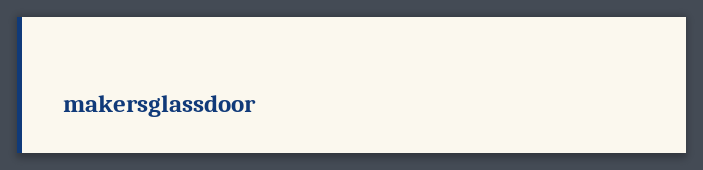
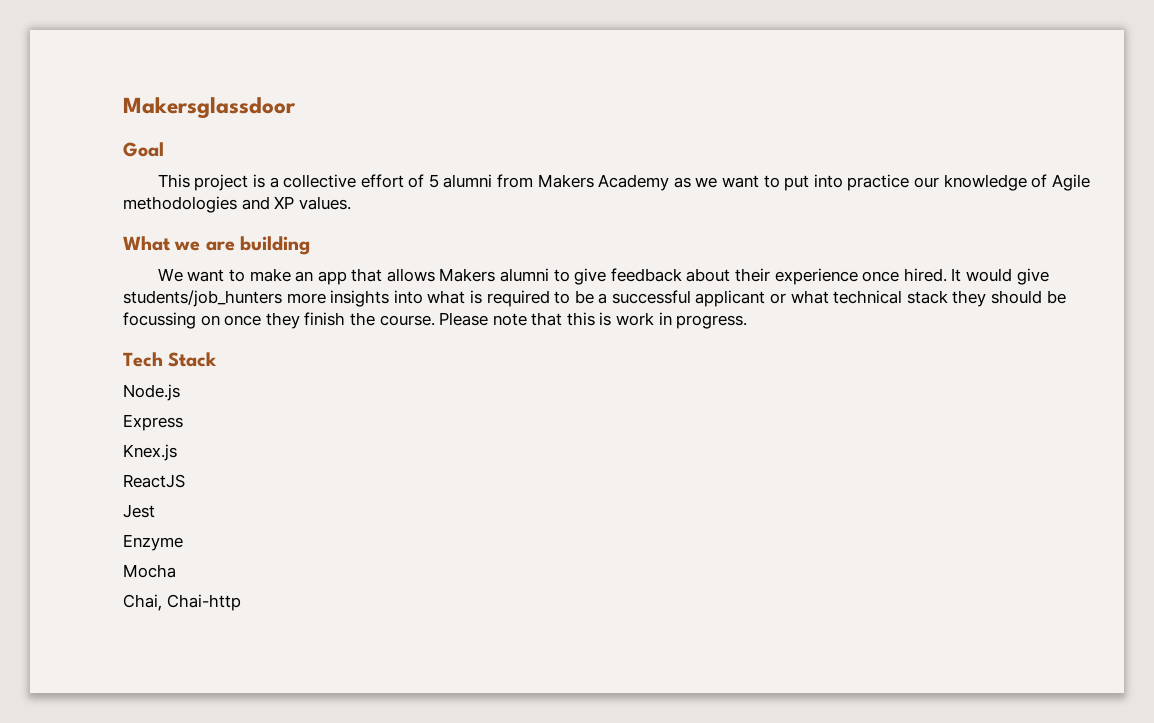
- makersglassdoor
+ Makersglassdoor
+ Goal
+ This project is a collective effort of 5 alumni from Makers Academy as we want to put into practice our knowledge of Agile methodologies and XP values.
+ What we are building
+ We want to make an app that allows Makers alumni to give feedback about their experience once hired. It would give students/job_hunters more insights into what is required to be a successful applicant or what technical stack they should be focussing on once they finish the course. Please note that this is work in progress.
+ Tech Stack
+ Node.js
+ Express
+ Knex.js
+ ReactJS
+ Jest
+ Enzyme
+ Mocha
+ Chai, Chai-http

